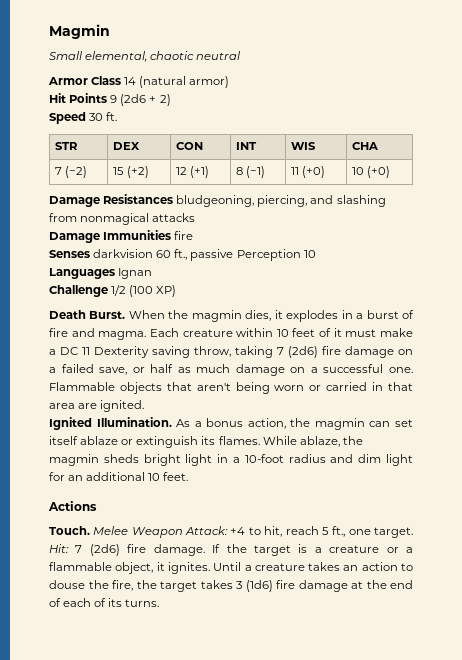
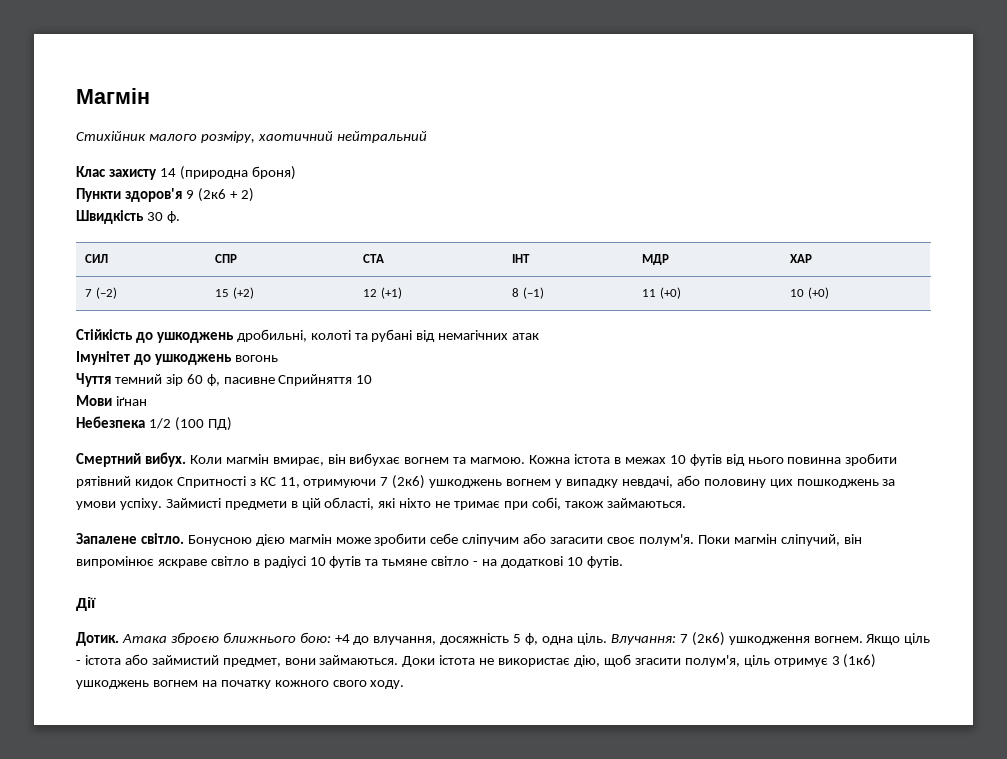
- Magmin
- Small elemental, chaotic neutral
- Armor Class 14 (natural armor)
- Hit Points 9 (2d6 + 2)
- Speed 30 ft.
- STR | DEX | CON | INT | WIS | CHA
+ Магмін
+ Стихійник малого розміру, хаотичний нейтральний
+ Клас захисту 14 (природна броня)
+ Пункти здоров'я 9 (2к6 + 2)
+ Швидкість 30 ф.
+ СИЛ | СПР | СТА | ІНТ | МДР | ХАР
- Damage Resistances bludgeoning, piercing, and slashing from nonmagical attacks
- Damage Immunities fire
- Senses darkvision 60 ft., passive Perception 10
- Languages Ignan
- Challenge 1/2 (100 XP)
- Death Burst. When the magmin dies, it explodes in a burst of fire and magma. Each creature within 10 feet of it must make a DC 11 Dexterity saving throw, taking 7 (2d6) fire damage on a failed save, or half as much damage on a successful one. Flammable objects that aren't being worn or carried in that area are ignited.
- Ignited Illumination. As a bonus action, the magmin can set itself ablaze or extinguish its flames. While ablaze, the magmin sheds bright light in a 10-foot radius and dim light for an additional 10 feet.
- Actions
- Touch. Melee Weapon Attack: +4 to hit, reach 5 ft., one target. Hit: 7 (2d6) fire damage. If the target is a creature or a flammable object, it ignites. Until a creature takes an action to douse the fire, the target takes 3 (1d6) fire damage at the end of each of its turns.
+ Стійкість до ушкоджень дробильні, колоті та рубані від немагічних атак
+ Імунітет до ушкоджень вогонь
+ Чуття темний зір 60 ф, пасивне Сприйняття 10
+ Мови іґнан
+ Небезпека 1/2 (100 ПД)
+ Смертний вибух. Коли магмін вмирає, він вибухає вогнем та магмою. Кожна істота в межах 10 футів від нього повинна зробити рятівний кидок Спритності з КС 11, отримуючи 7 (2к6) ушкоджень вогнем у випадку невдачі, або половину цих пошкоджень за умови успіху. Займисті предмети в цій області, які ніхто не тримає при собі, також займаються.
+ Запалене світло. Бонусною дією магмін може зробити себе сліпучим або загасити своє полум'я. Поки магмін сліпучий, він випромінює яскраве світло в радіусі 10 футів та тьмяне світло - на додаткові 10 футів.
+ Дії
+ Дотик. Атака зброєю ближнього бою: +4 до влучання, досяжність 5 ф, одна ціль. Влучання: 7 (2к6) ушкодження вогнем. Якщо ціль - істота або займистий предмет, вони займаються. Доки істота не використає дію, щоб згасити полум'я, ціль отримує 3 (1к6) ушкоджень вогнем на початку кожного свого ходу.

